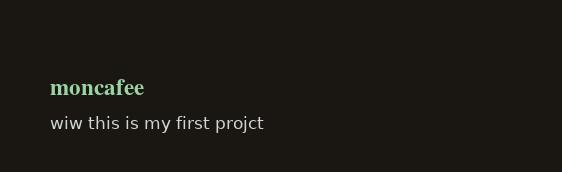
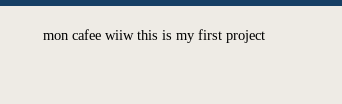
- moncafee
- wiw this is my first projct
+ mon cafee wiiw this is my first project

